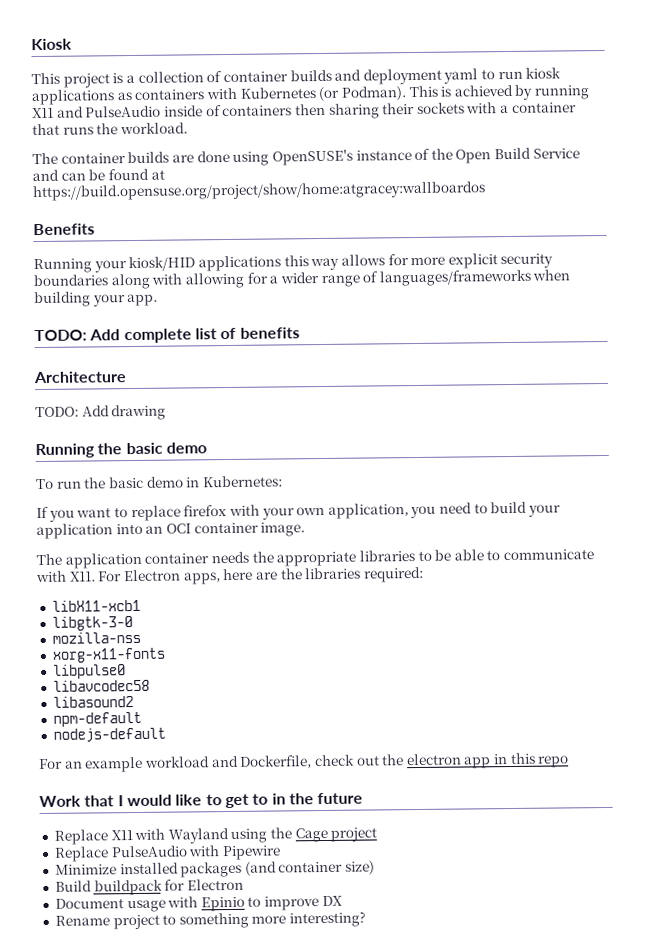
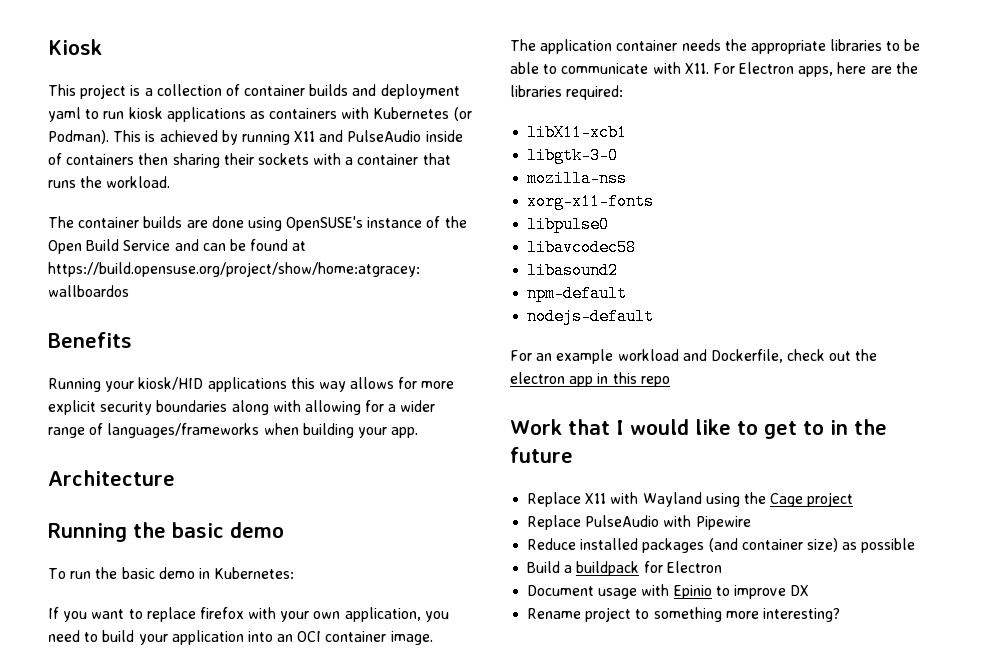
- TODO: Add complete list of benefits
  Architecture
- TODO: Add drawing
- Minimize installed packages (and container size)
- Build buildpack for Electron
+ Reduce installed packages (and container size) as possible
+ Build a buildpack for Electron

